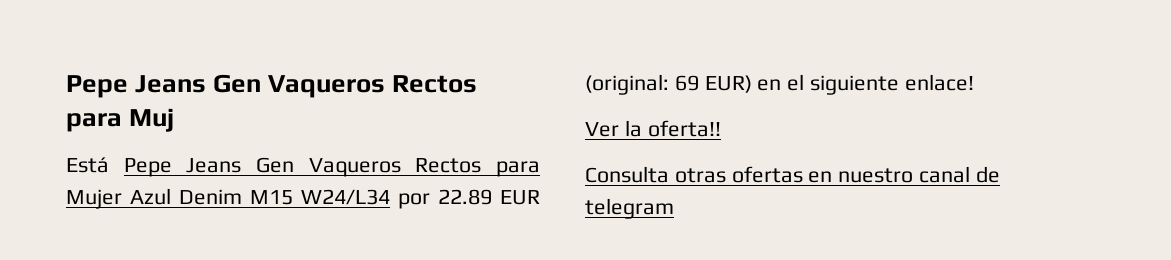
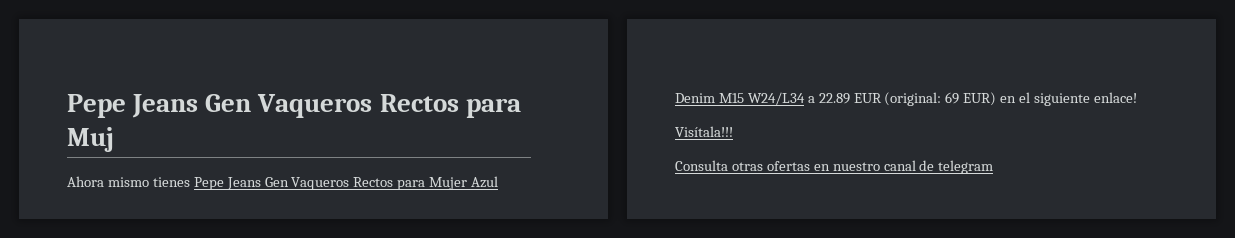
- Está Pepe Jeans Gen Vaqueros Rectos para Mujer Azul Denim M15 W24/L34 por 22.89 EUR (original: 69 EUR) en el siguiente enlace!
+ Ahora mismo tienes Pepe Jeans Gen Vaqueros Rectos para Mujer Azul Denim M15 W24/L34 a 22.89 EUR (original: 69 EUR) en el siguiente enlace!
- Ver la oferta!!
+ Visítala!!!

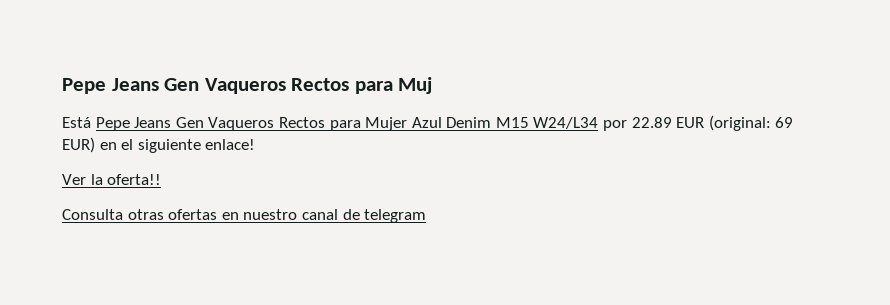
- Ahora mismo tienes Pepe Jeans Gen Vaqueros Rectos para Mujer Azul Denim M15 W24/L34 a 22.89 EUR (original: 69 EUR) en el siguiente enlace!
+ Está Pepe Jeans Gen Vaqueros Rectos para Mujer Azul Denim M15 W24/L34 por 22.89 EUR (original: 69 EUR) en el siguiente enlace!
- Visítala!!!
+ Ver la oferta!!

